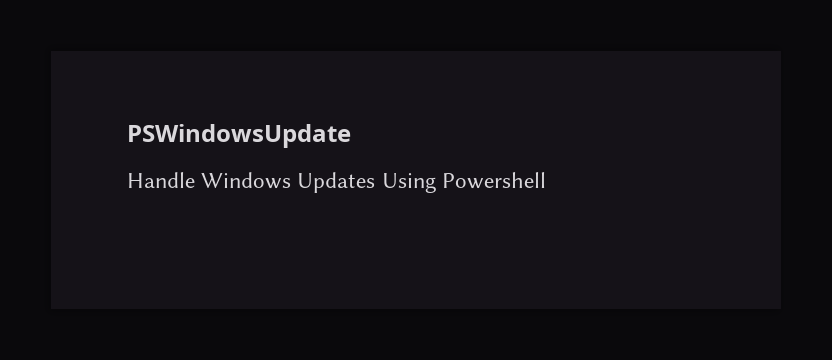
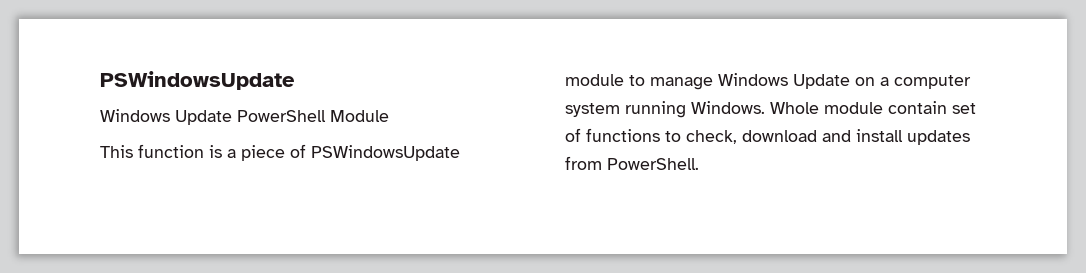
- Handle Windows Updates Using Powershell
+ Windows Update PowerShell Module
+ This function is a piece of PSWindowsUpdate module to manage Windows Update on a computer system running Windows. Whole module contain set of functions to check, download and install updates from PowerShell.

